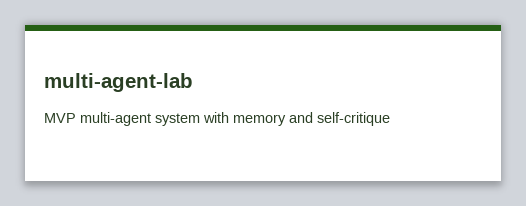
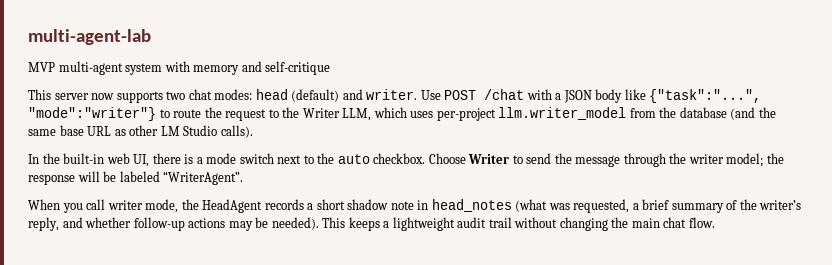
+ This server now supports two chat modes: head (default) and writer. Use POST /chat with a JSON body like {"task":"...", "mode":"writer"} to route the request to the Writer LLM, which uses per-project llm.writer_model from the database (and the same base URL as other LM Studio calls).
+ In the built-in web UI, there is a mode switch next to the auto checkbox. Choose Writer to send the message through the writer model; the response will be labeled “WriterAgent”.
+ When you call writer mode, the HeadAgent records a short shadow note in head_notes (what was requested, a brief summary of the writer’s reply, and whether follow-up actions may be needed). This keeps a lightweight audit trail without changing the main chat flow.

